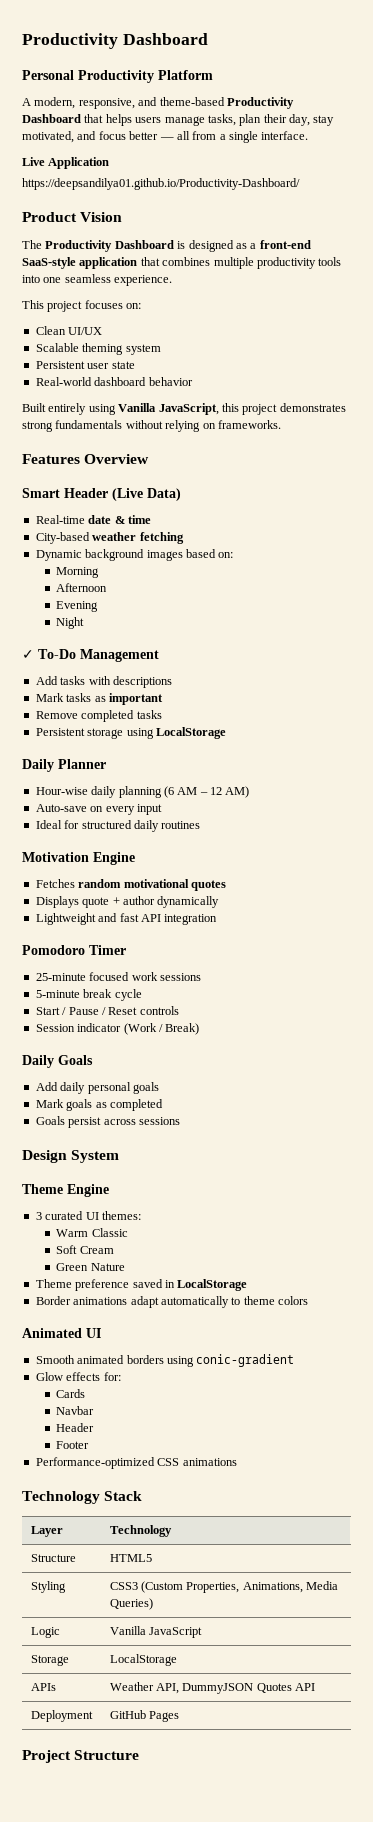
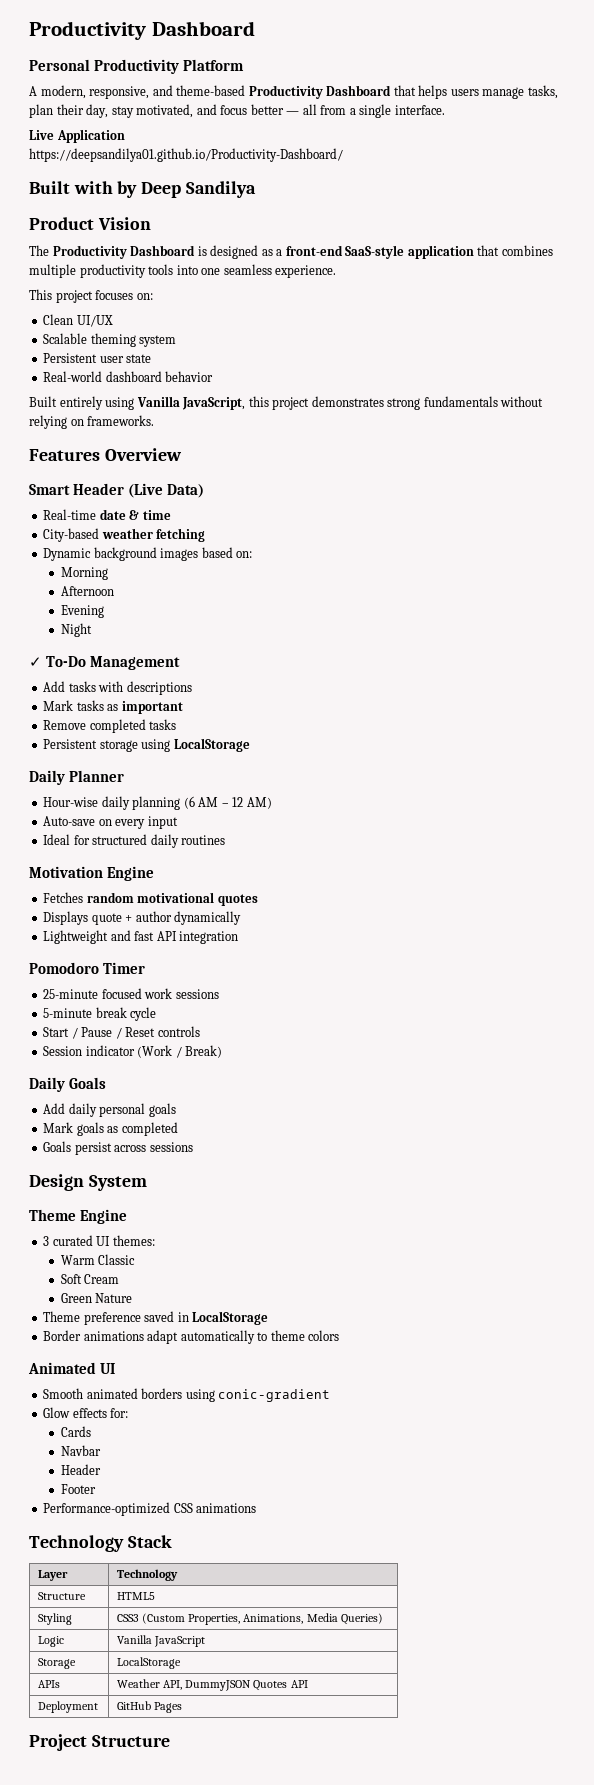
+ Built with by Deep Sandilya

